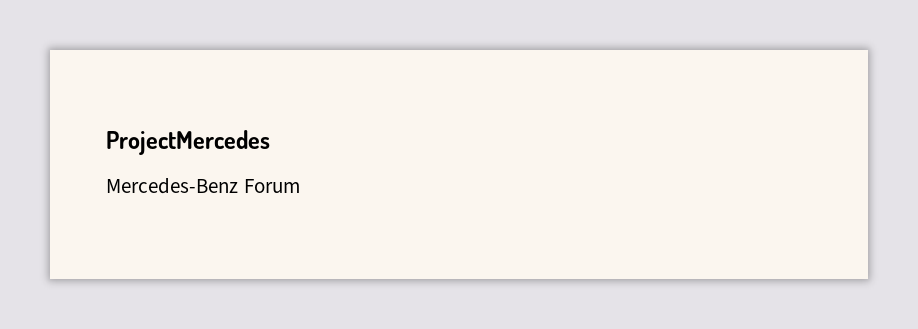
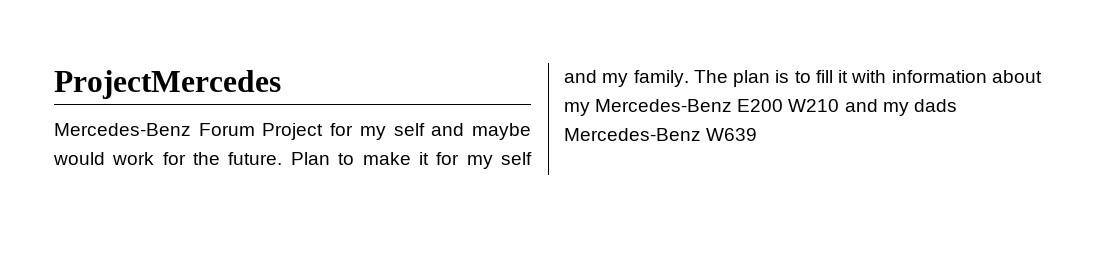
- Mercedes-Benz Forum
+ Mercedes-Benz Forum Project for my self and maybe would work for the future. Plan to make it for my self and my family. The plan is to fill it with information about my Mercedes-Benz E200 W210 and my dads Mercedes-Benz W639

